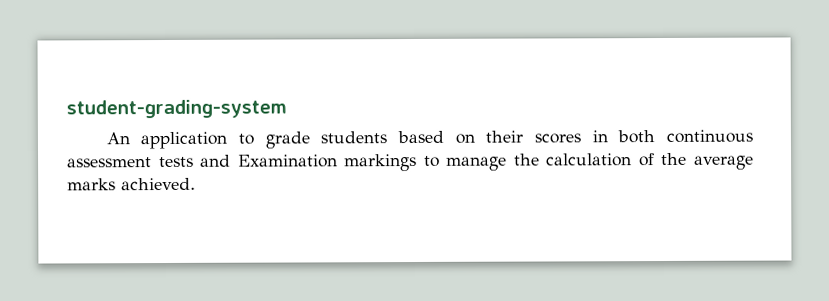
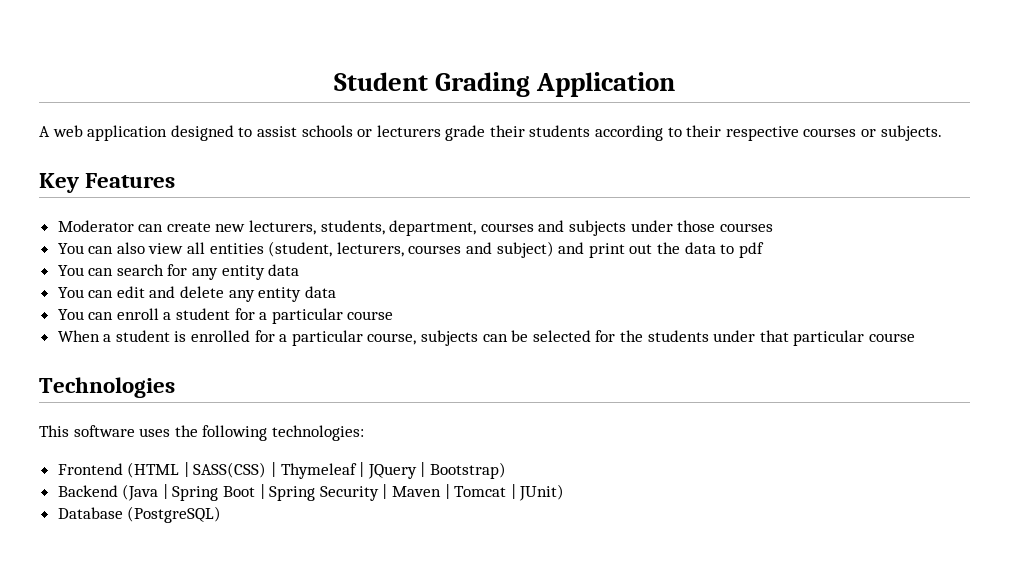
- student-grading-system
- An application to grade students based on their scores in both continuous assessment tests and Examination markings to manage the calculation of the average marks achieved.
+ Student Grading Application
+ A web application designed to assist schools or lecturers grade their students according to their respective courses or subjects.
+ Key Features
+ Moderator can create new lecturers, students, department, courses and subjects under those courses
+ You can also view all entities (student, lecturers, courses and subject) and print out the data to pdf
+ You can search for any entity data
+ You can edit and delete any entity data
+ You can enroll a student for a particular course
+ When a student is enrolled for a particular course, subjects can be selected for the students under that particular course
+ Technologies
+ This software uses the following technologies:
+ Frontend (HTML | SASS(CSS) | Thymeleaf | JQuery | Bootstrap)
+ Backend (Java | Spring Boot | Spring Security | Maven | Tomcat | JUnit)
+ Database (PostgreSQL)

